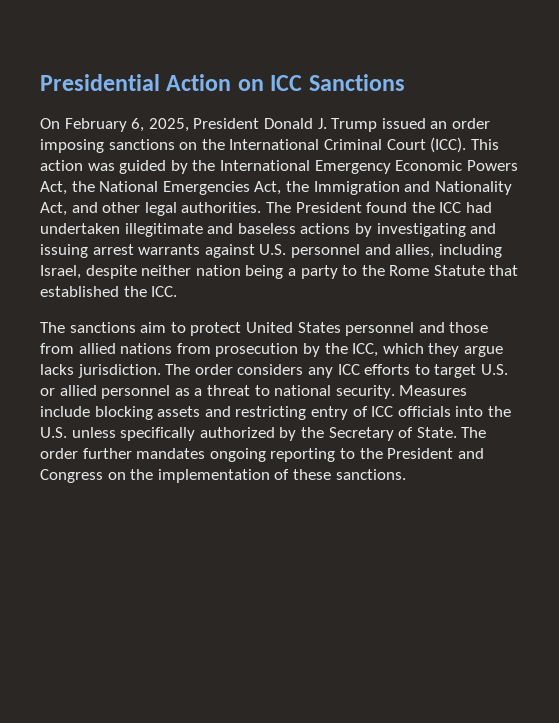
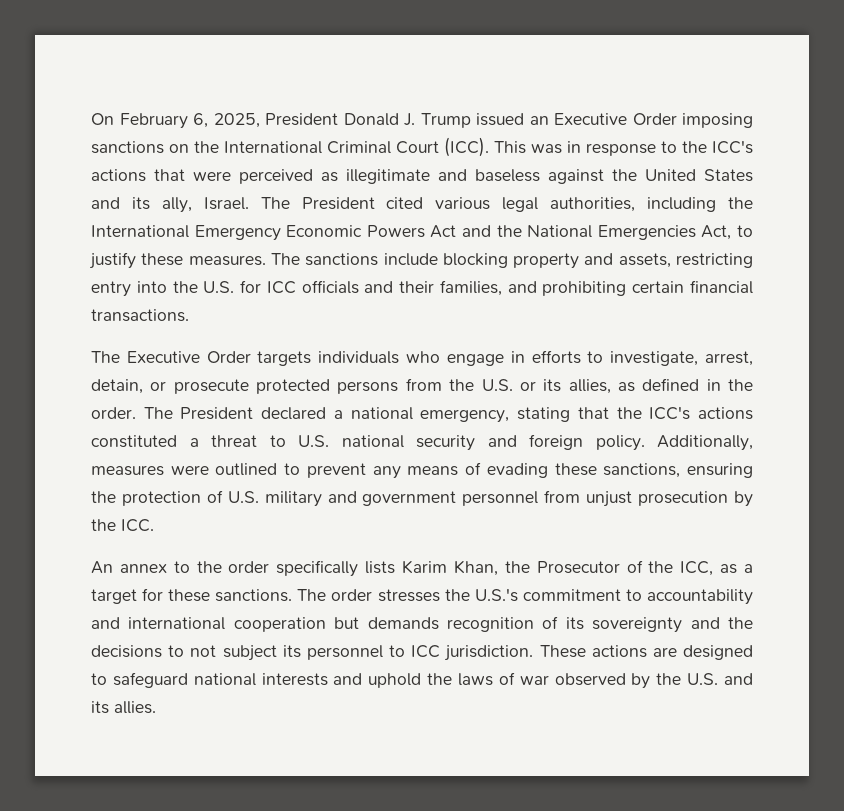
- Presidential Action on ICC Sanctions
- On February 6, 2025, President Donald J. Trump issued an order imposing sanctions on the International Criminal Court (ICC).
+ On February 6, 2025, President Donald J. Trump issued an Executive Order imposing sanctions on the International Criminal Court (ICC).
- This action was guided by the International Emergency Economic Powers Act, the National Emergencies Act, the Immigration and Nationality Act, and other legal authorities. The President found the ICC had undertaken illegitimate and baseless actions by investigating and issuing arrest warrants against U.S. personnel and allies, including Israel, despite neither nation being a party to the Rome Statute that established the ICC.
- The sanctions aim to protect United States personnel and those from allied nations from prosecution by the ICC, which they argue lacks jurisdiction. The order considers any ICC efforts to target U.S. or allied personnel as a threat to national security. Measures include blocking assets and restricting entry of ICC officials into the U.S. unless specifically authorized by the Secretary of State. The order further mandates ongoing reporting to the President and Congress on the implementation of these sanctions.
+ This was in response to the ICC's actions that were perceived as illegitimate and baseless against the United States and its ally, Israel. The President cited various legal authorities, including the International Emergency Economic Powers Act and the National Emergencies Act, to justify these measures. The sanctions include blocking property and assets, restricting entry into the U.S. for ICC officials and their families, and prohibiting certain financial transactions.
+ The Executive Order targets individuals who engage in efforts to investigate, arrest, detain, or prosecute protected persons from the U.S. or its allies, as defined in the order. The President declared a national emergency, stating that the ICC's actions constituted a threat to U.S. national security and foreign policy. Additionally, measures were outlined to prevent any means of evading these sanctions, ensuring the protection of U.S. military and government personnel from unjust prosecution by the ICC.
+ An annex to the order specifically lists Karim Khan, the Prosecutor of the ICC, as a target for these sanctions. The order stresses the U.S.'s commitment to accountability and international cooperation but demands recognition of its sovereignty and the decisions to not subject its personnel to ICC jurisdiction. These actions are designed to safeguard national interests and uphold the laws of war observed by the U.S. and its allies.

